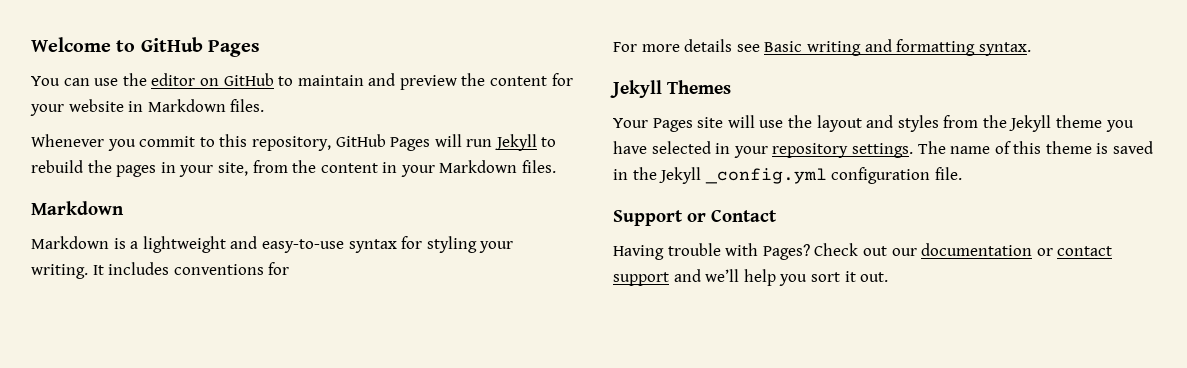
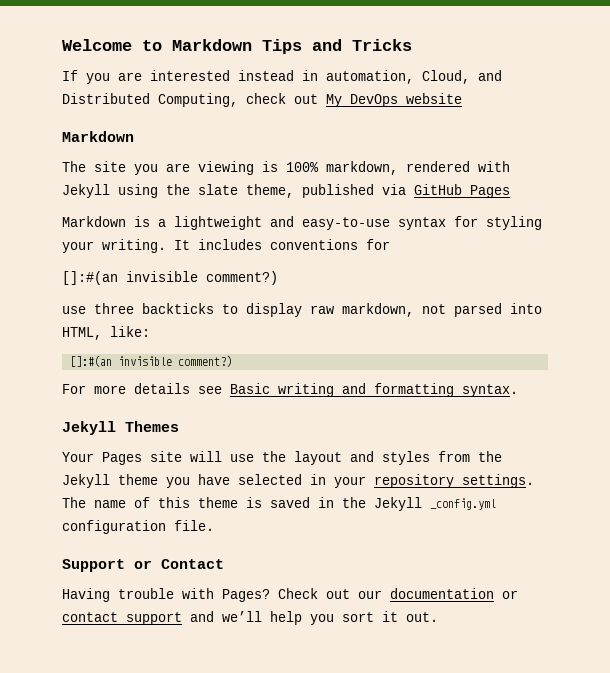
- Welcome to GitHub Pages
- You can use the editor on GitHub to maintain and preview the content for your website in Markdown files.
- Whenever you commit to this repository, GitHub Pages will run Jekyll to rebuild the pages in your site, from the content in your Markdown files.
+ Welcome to Markdown Tips and Tricks
+ If you are interested instead in automation, Cloud, and Distributed Computing, check out My DevOps website
  Markdown
+ The site you are viewing is 100% markdown, rendered with Jekyll using the slate theme, published via GitHub Pages
  It includes conventions for
+ []:#(an invisible comment?)
+ use three backticks to display raw markdown, not parsed into HTML, like:
+ []:#(an invisible comment?)

